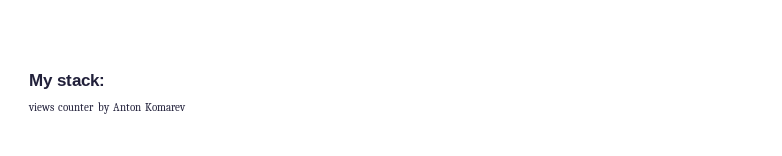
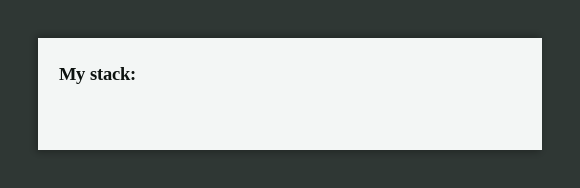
- views counter by Anton Komarev

